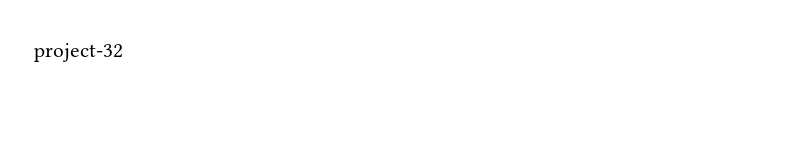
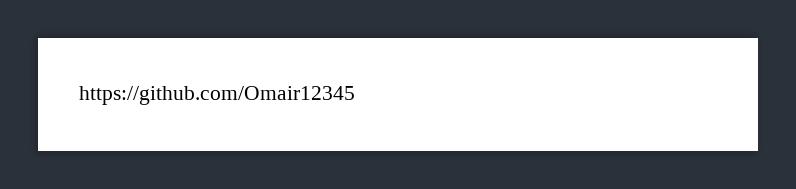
- project-32
+ https://github.com/Omair12345

